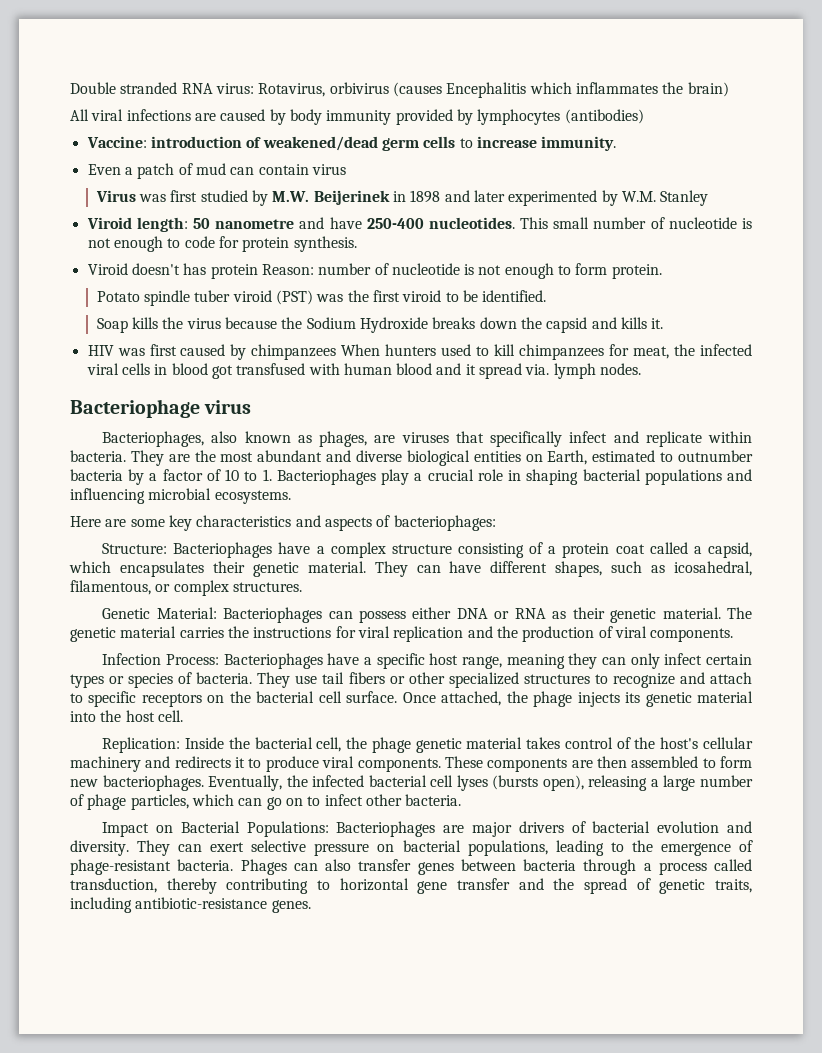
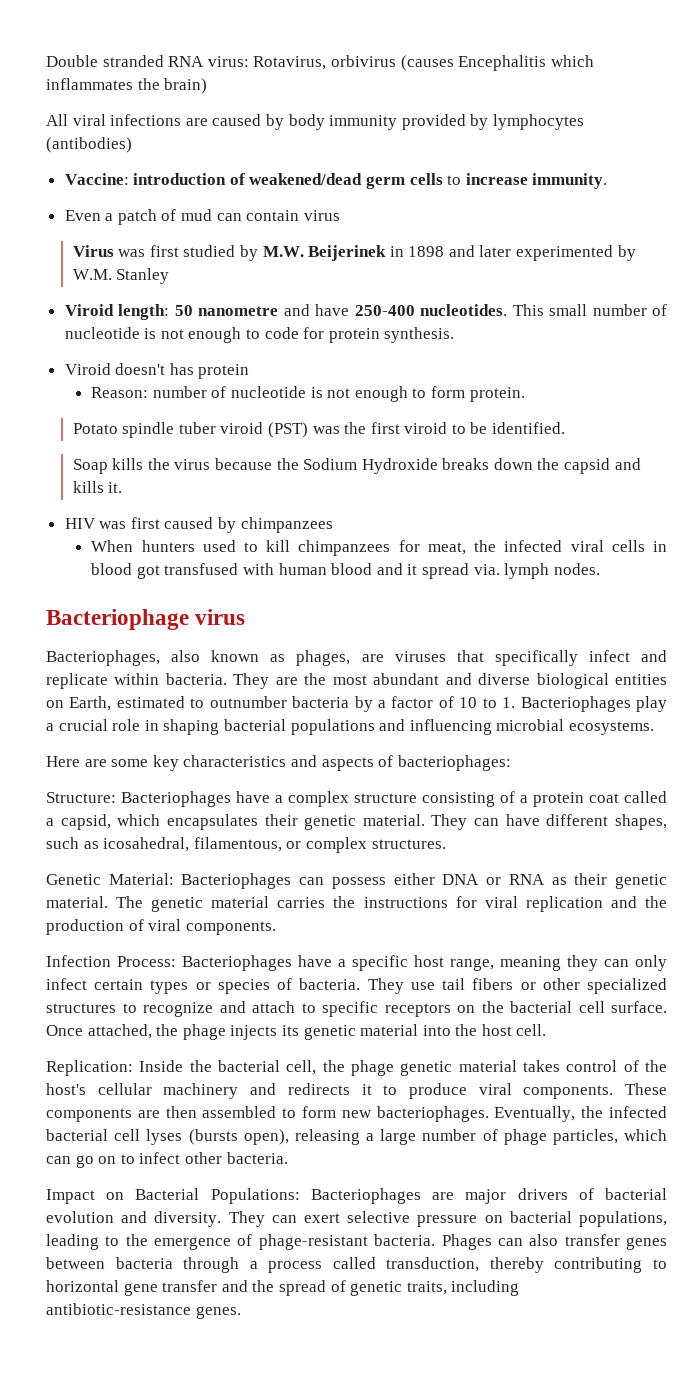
- Viroid doesn't has protein Reason: number of nucleotide is not enough to form protein.
+ Viroid doesn't has protein
+ Reason: number of nucleotide is not enough to form protein.
- HIV was first caused by chimpanzees When hunters used to kill chimpanzees for meat, the infected viral cells in blood got transfused with human blood and it spread via. lymph nodes.
+ HIV was first caused by chimpanzees
+ When hunters used to kill chimpanzees for meat, the infected viral cells in blood got transfused with human blood and it spread via. lymph nodes.

